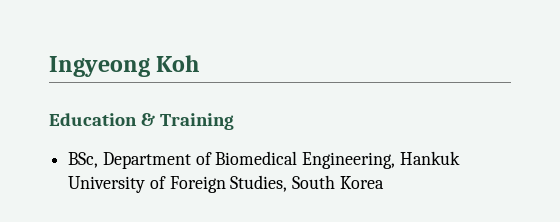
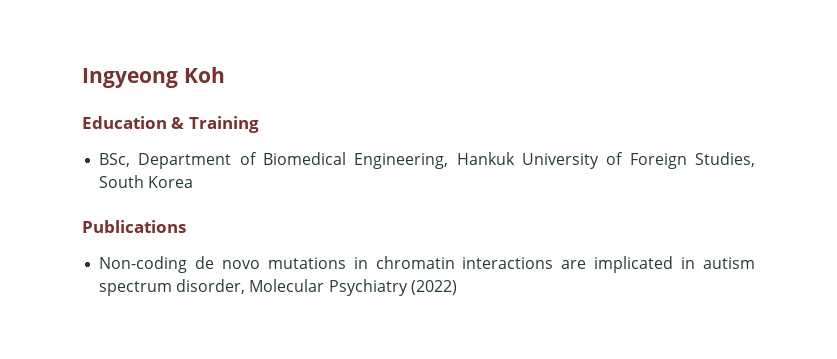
+ Publications
+ Non-coding de novo mutations in chromatin interactions are implicated in autism spectrum disorder, Molecular Psychiatry (2022)

